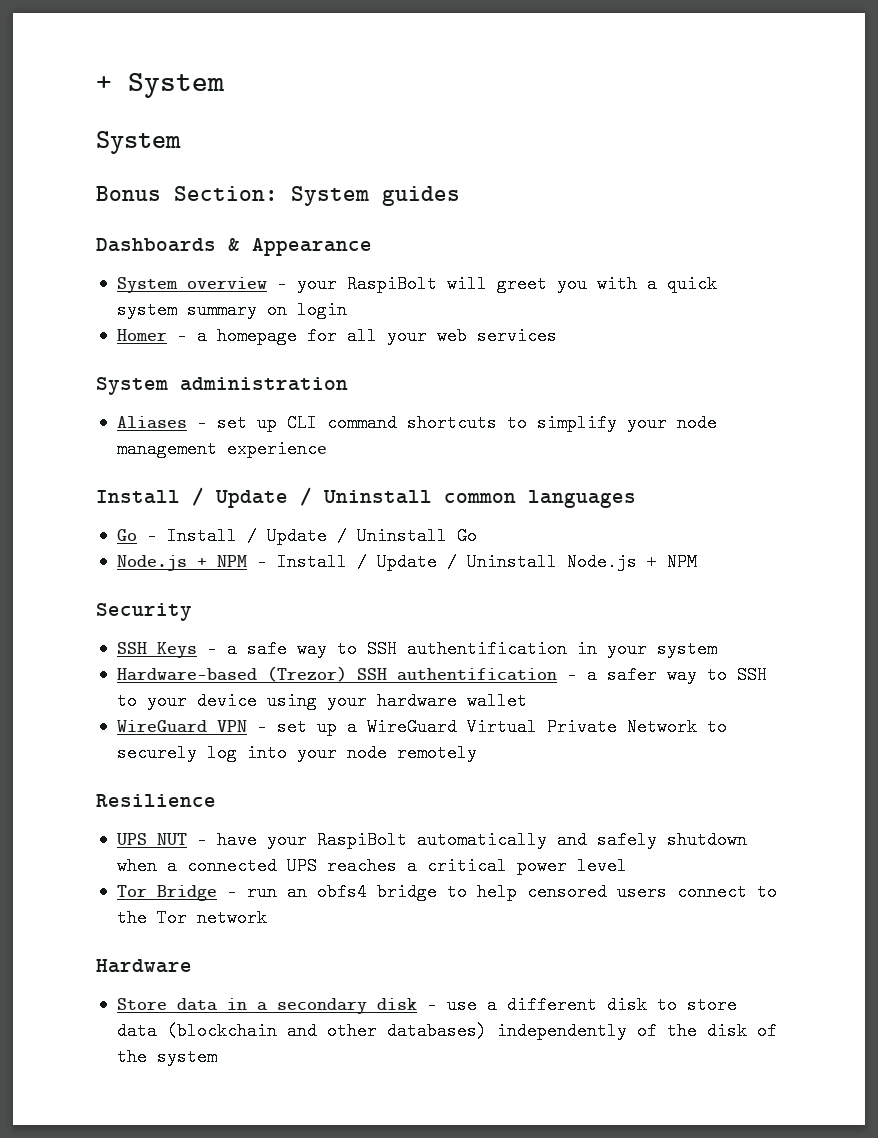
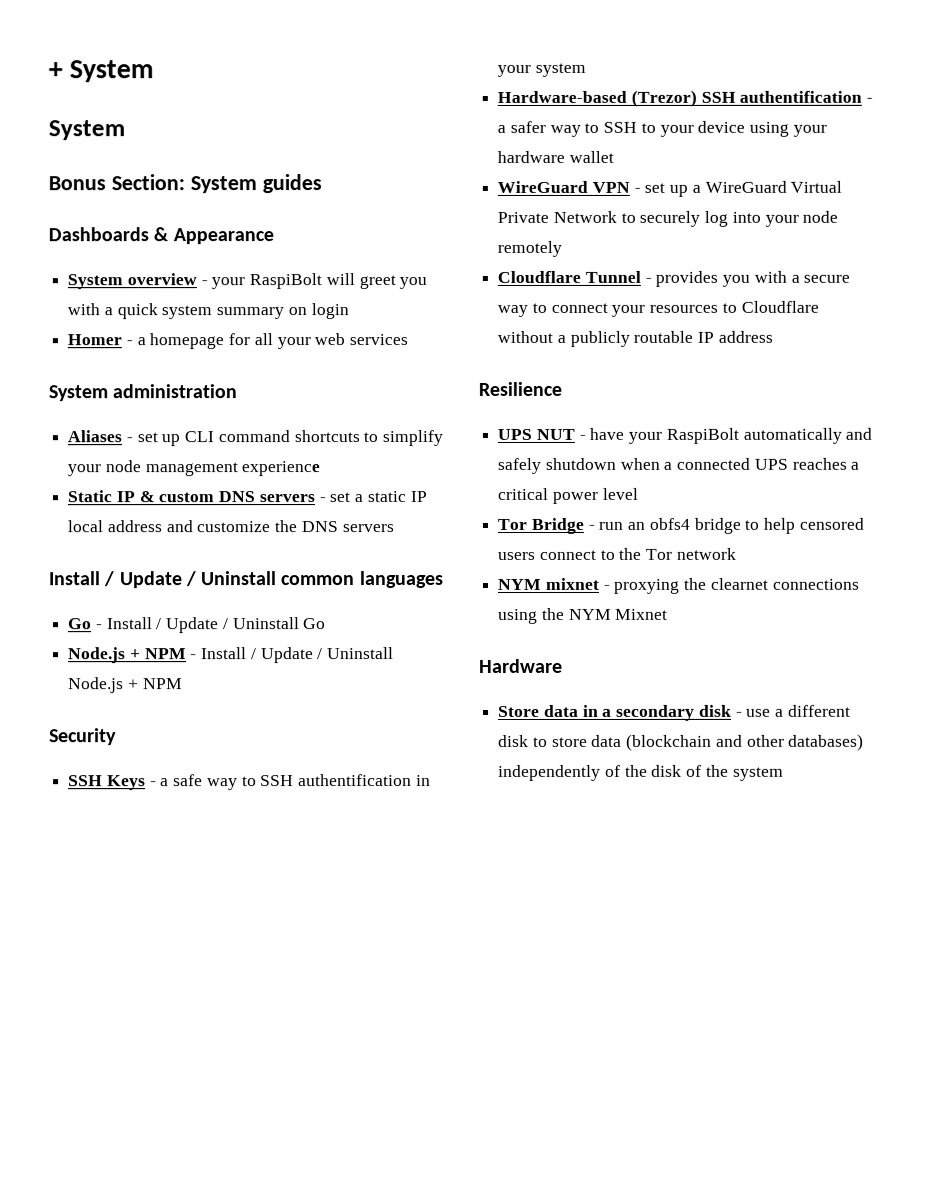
+ Static IP & custom DNS servers - set a static IP local address and customize the DNS servers
+ Cloudflare Tunnel - provides you with a secure way to connect your resources to Cloudflare without a publicly routable IP address
+ NYM mixnet - proxying the clearnet connections using the NYM Mixnet

